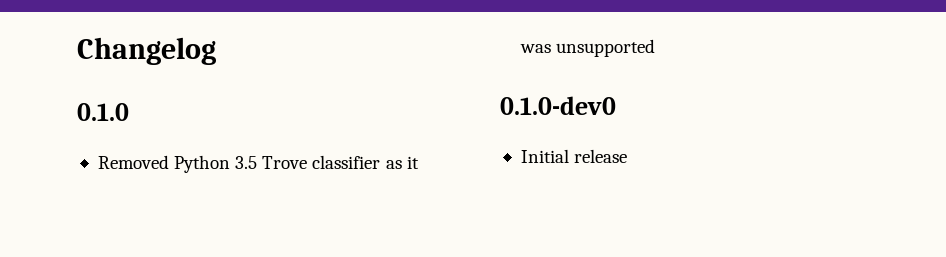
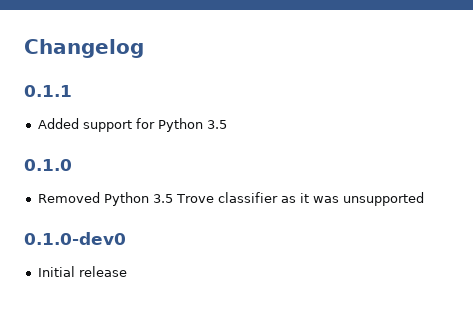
+ 0.1.1
+ Added support for Python 3.5

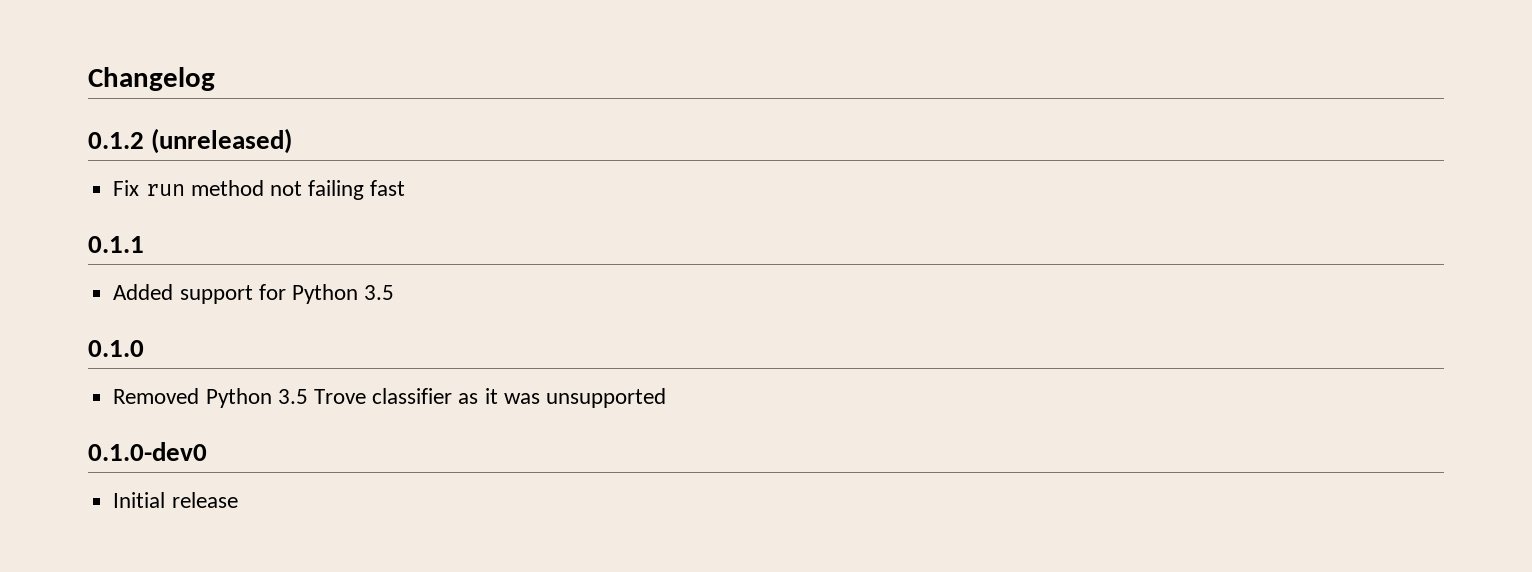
+ 0.1.2 (unreleased)
+ Fix run method not failing fast

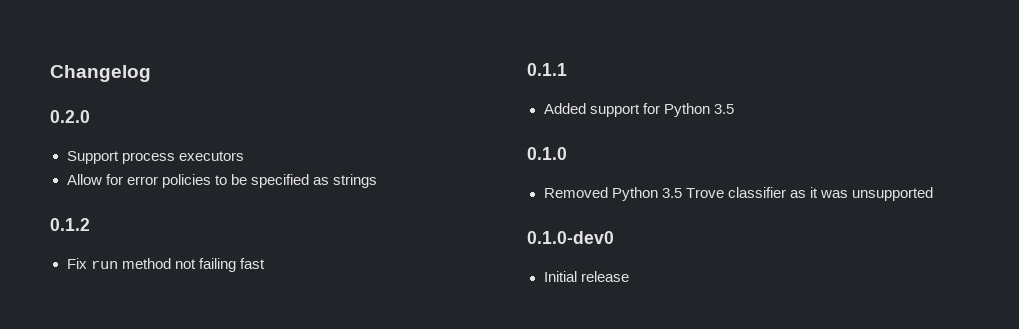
+ 0.2.0
+ Support process executors
+ Allow for error policies to be specified as strings
- 0.1.2 (unreleased)
+ 0.1.2

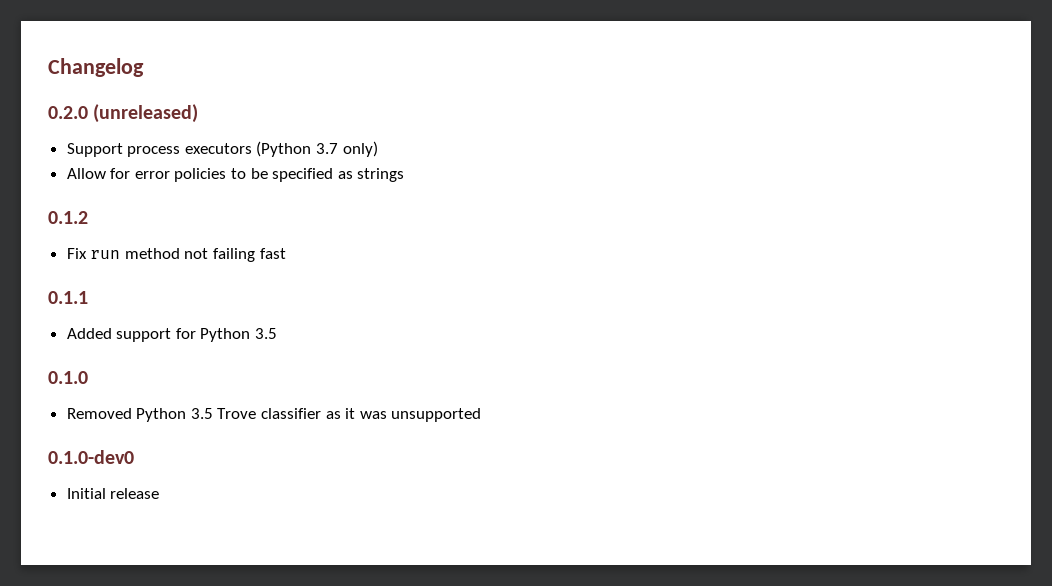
- 0.2.0
+ 0.2.0 (unreleased)
- Support process executors
+ Support process executors (Python 3.7 only)

